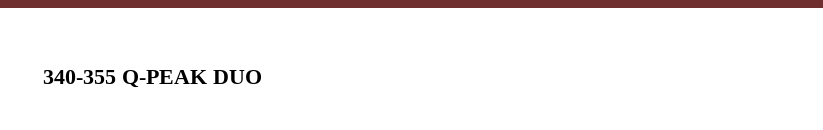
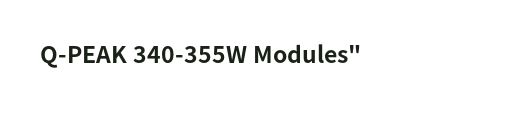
- 340-355 Q-PEAK DUO
+ Q-PEAK 340-355W Modules"

